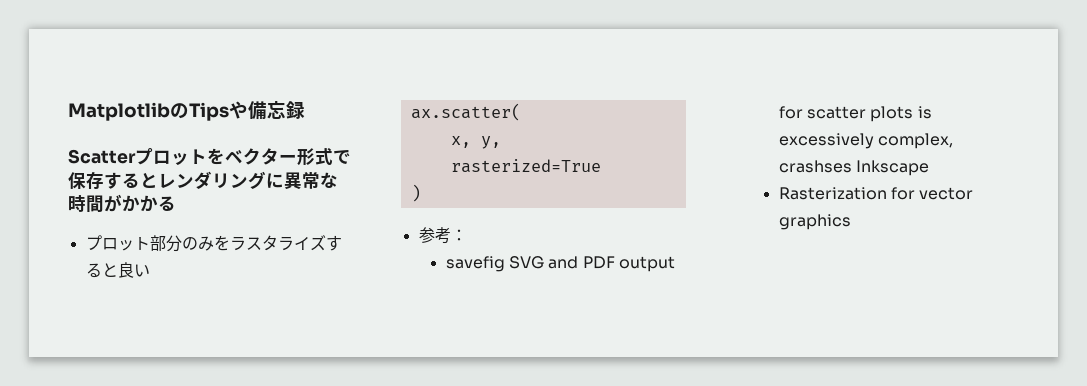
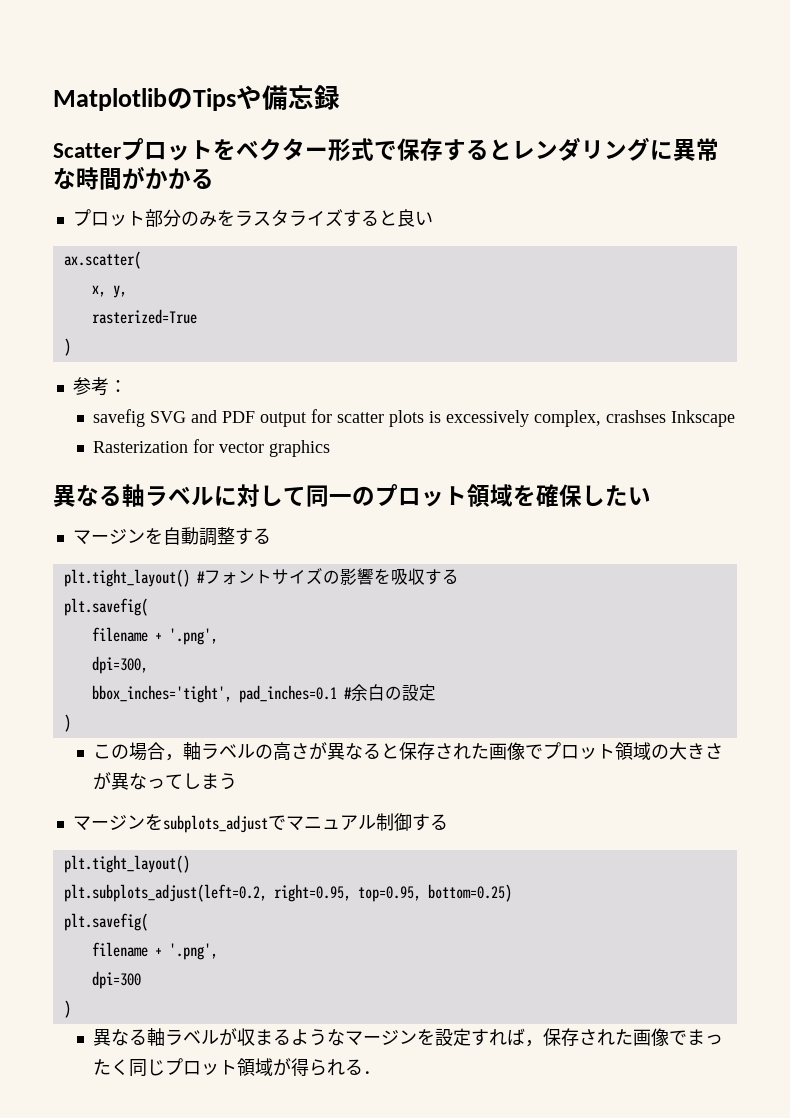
+ 異なる軸ラベルに対して同一のプロット領域を確保したい
+ マージンを自動調整する
+ plt.tight_layout() #フォントサイズの影響を吸収する
+ plt.savefig(
+ filename + '.png',
+ dpi=300,
+ bbox_inches='tight', pad_inches=0.1 #余白の設定
+ )
+ この場合，軸ラベルの高さが異なると保存された画像でプロット領域の大きさが異なってしまう
+ マージンをsubplots_adjustでマニュアル制御する
+ plt.tight_layout()
+ plt.subplots_adjust(left=0.2, right=0.95, top=0.95, bottom=0.25)
+ plt.savefig(
+ filename + '.png',
+ dpi=300
+ )
+ 異なる軸ラベルが収まるようなマージンを設定すれば，保存された画像でまったく同じプロット領域が得られる．

